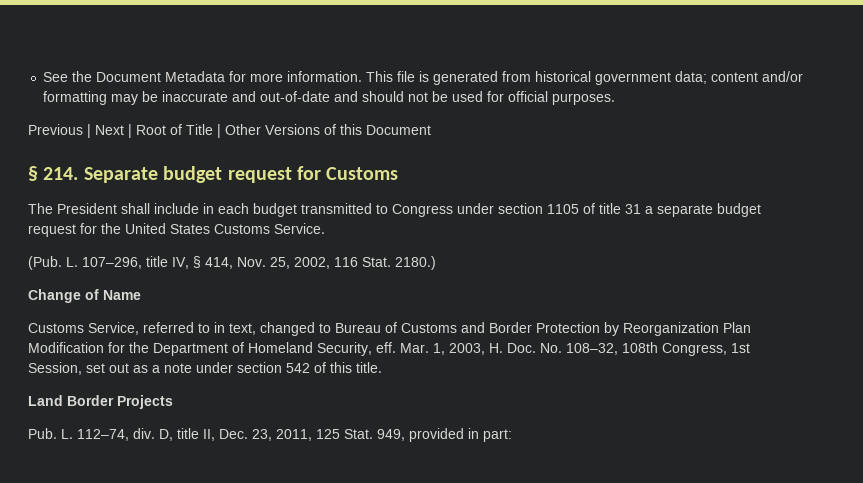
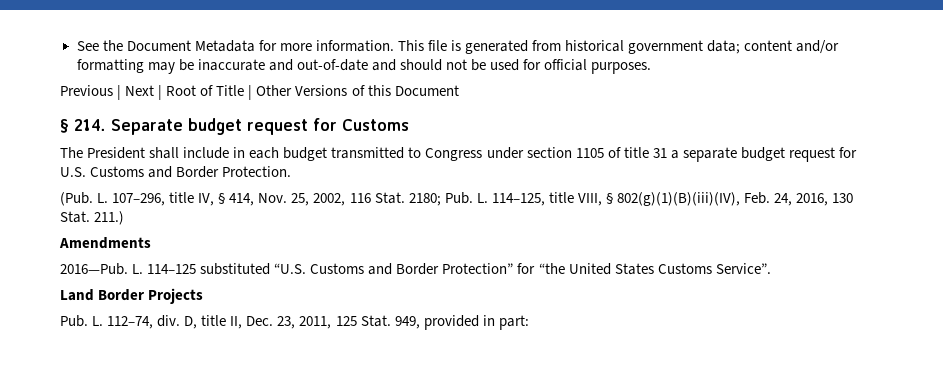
- The President shall include in each budget transmitted to Congress under section 1105 of title 31 a separate budget request for the United States Customs Service.
+ The President shall include in each budget transmitted to Congress under section 1105 of title 31 a separate budget request for U.S. Customs and Border Protection.
- 2180.)
- Change of Name
- Customs Service, referred to in text, changed to Bureau of Customs and Border Protection by Reorganization Plan Modification for the Department of Homeland Security, eff. Mar. 1, 2003, H. Doc. No. 108–32, 108th Congress, 1st Session, set out as a note under section 542 of this title.
+ 2180; Pub. L. 114–125, title VIII, § 802(g)(1)(B)(iii)(IV), Feb. 24, 2016, 130 Stat. 211.)
+ Amendments
+ 2016—Pub. L. 114–125 substituted “U.S. Customs and Border Protection” for “the United States Customs Service”.

